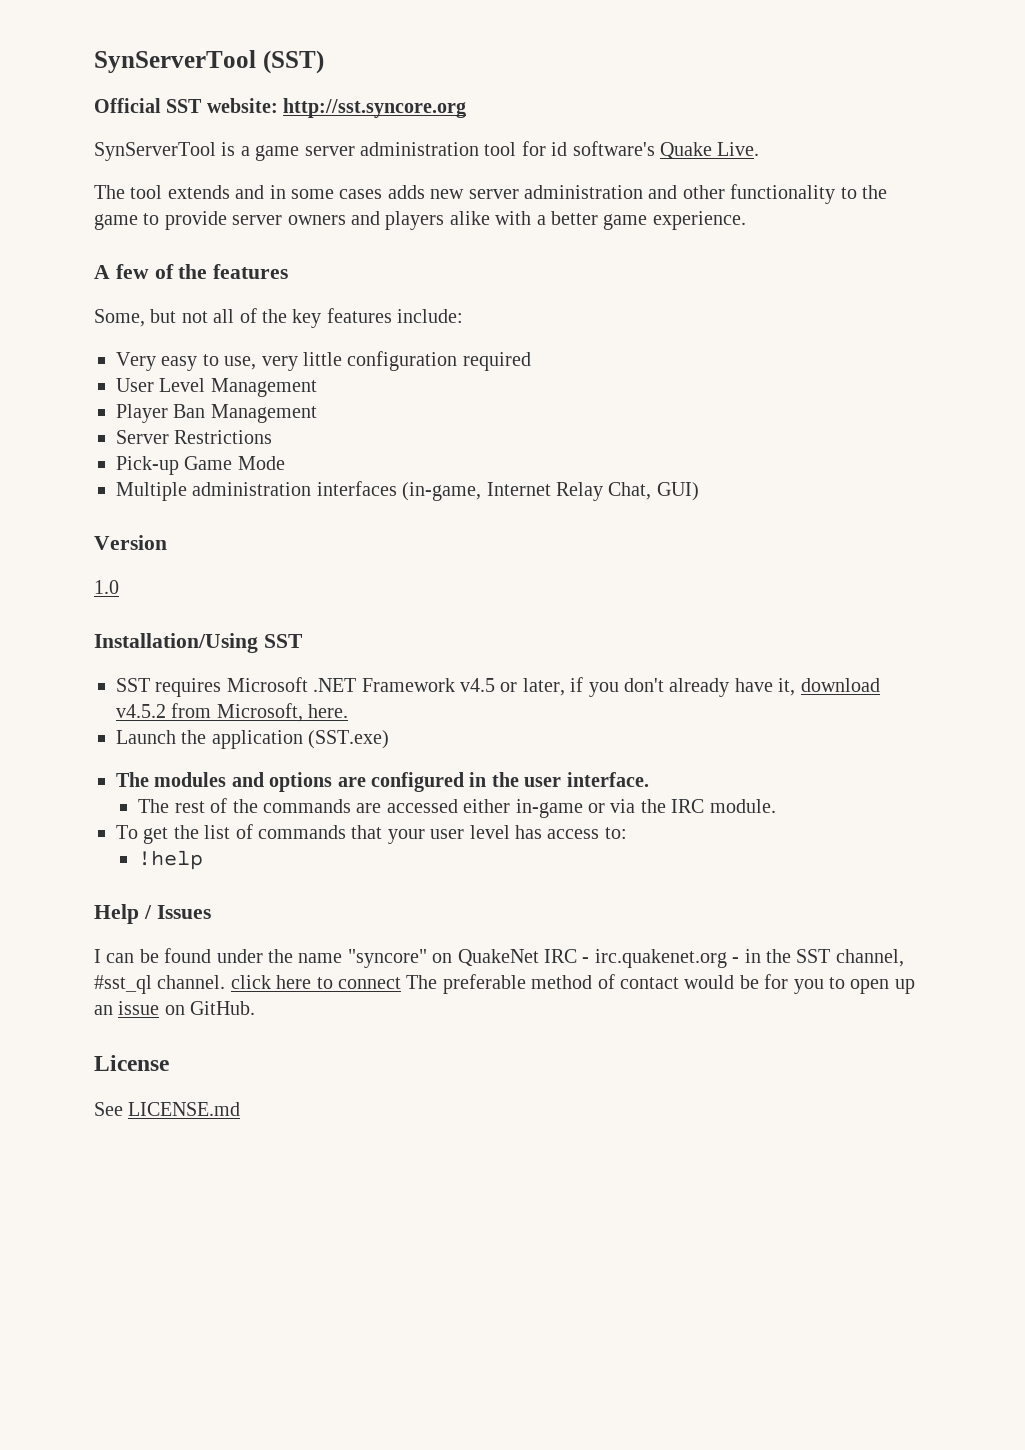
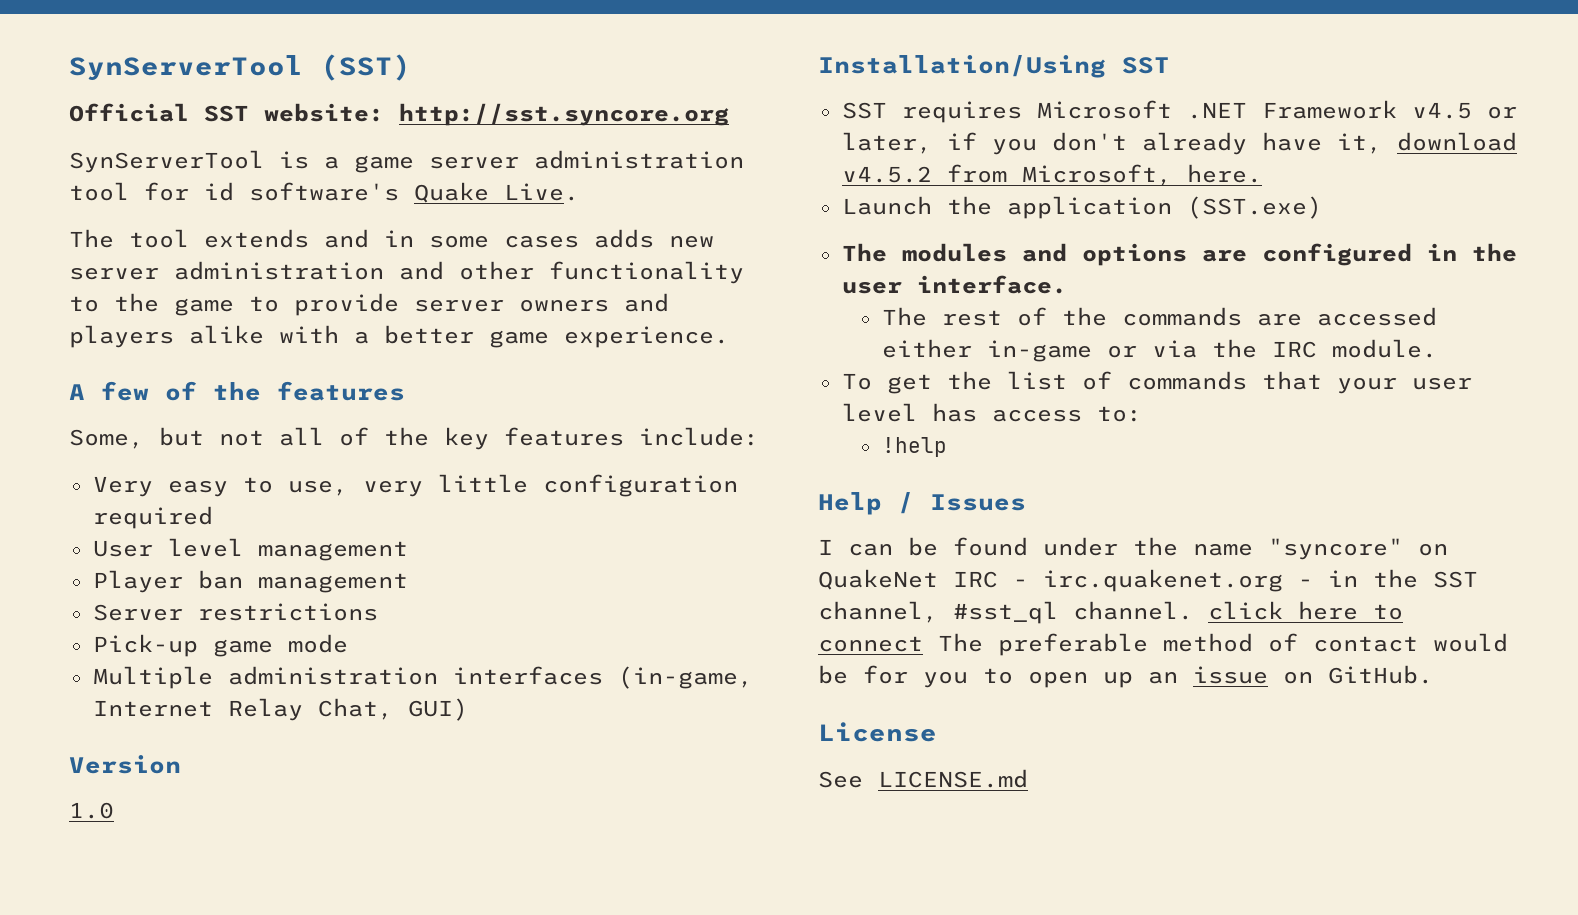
- User Level Management
+ User level management
- Player Ban Management
+ Player ban management
- Server Restrictions
+ Server restrictions
- Pick-up Game Mode
+ Pick-up game mode

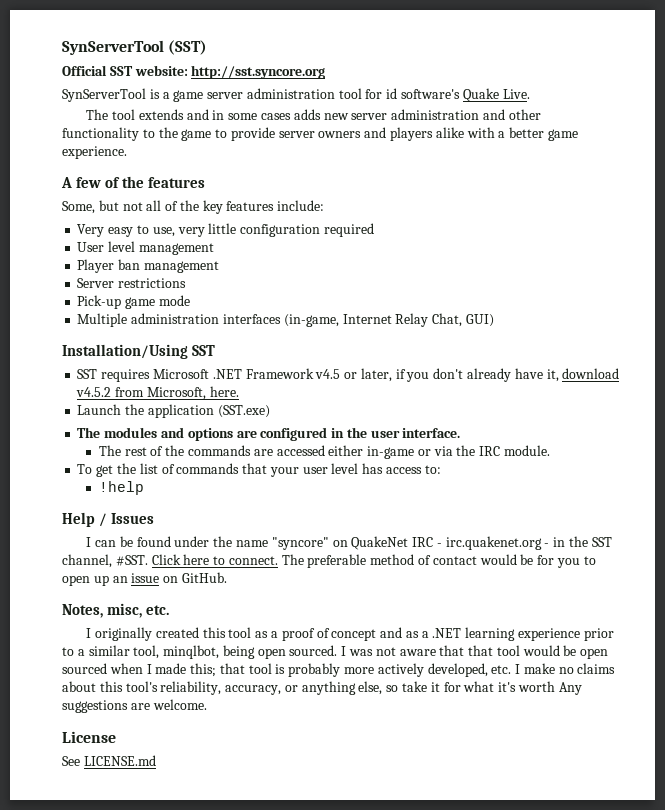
- Version
- 1.0
- I can be found under the name "syncore" on QuakeNet IRC - irc.quakenet.org - in the SST channel, #sst_ql channel. click here to connect The preferable method of contact would be for you to open up an issue on GitHub.
+ I can be found under the name "syncore" on QuakeNet IRC - irc.quakenet.org - in the SST channel, #SST. Click here to connect. The preferable method of contact would be for you to open up an issue on GitHub.
+ Notes, misc, etc.
+ I originally created this tool as a proof of concept and as a .NET learning experience prior to a similar tool, minqlbot, being open sourced. I was not aware that that tool would be open sourced when I made this; that tool is probably more actively developed, etc. I make no claims about this tool's reliability, accuracy, or anything else, so take it for what it's worth Any suggestions are welcome.

